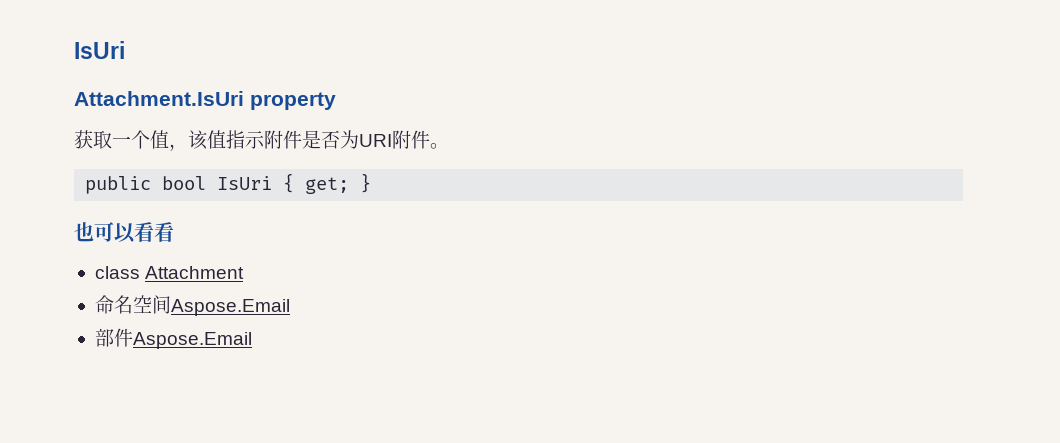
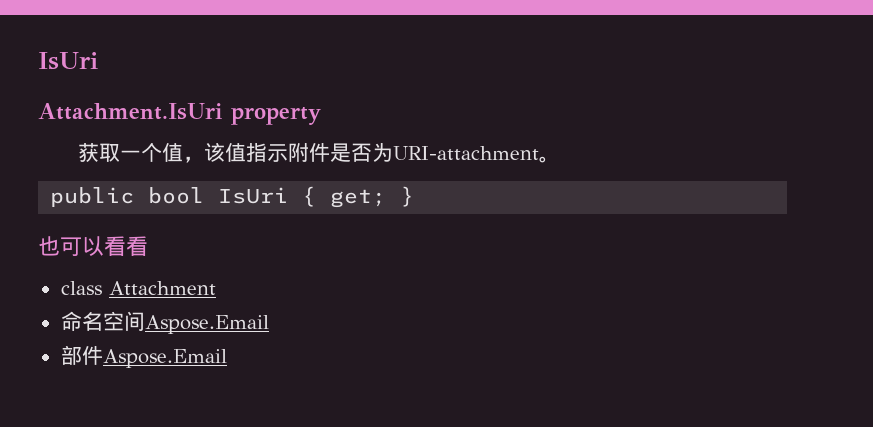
- 获取一个值，该值指示附件是否为URI附件。
+ 获取一个值，该值指示附件是否为URI-attachment。

